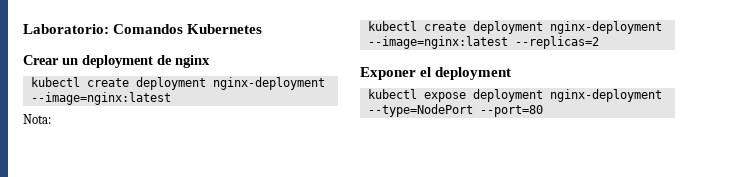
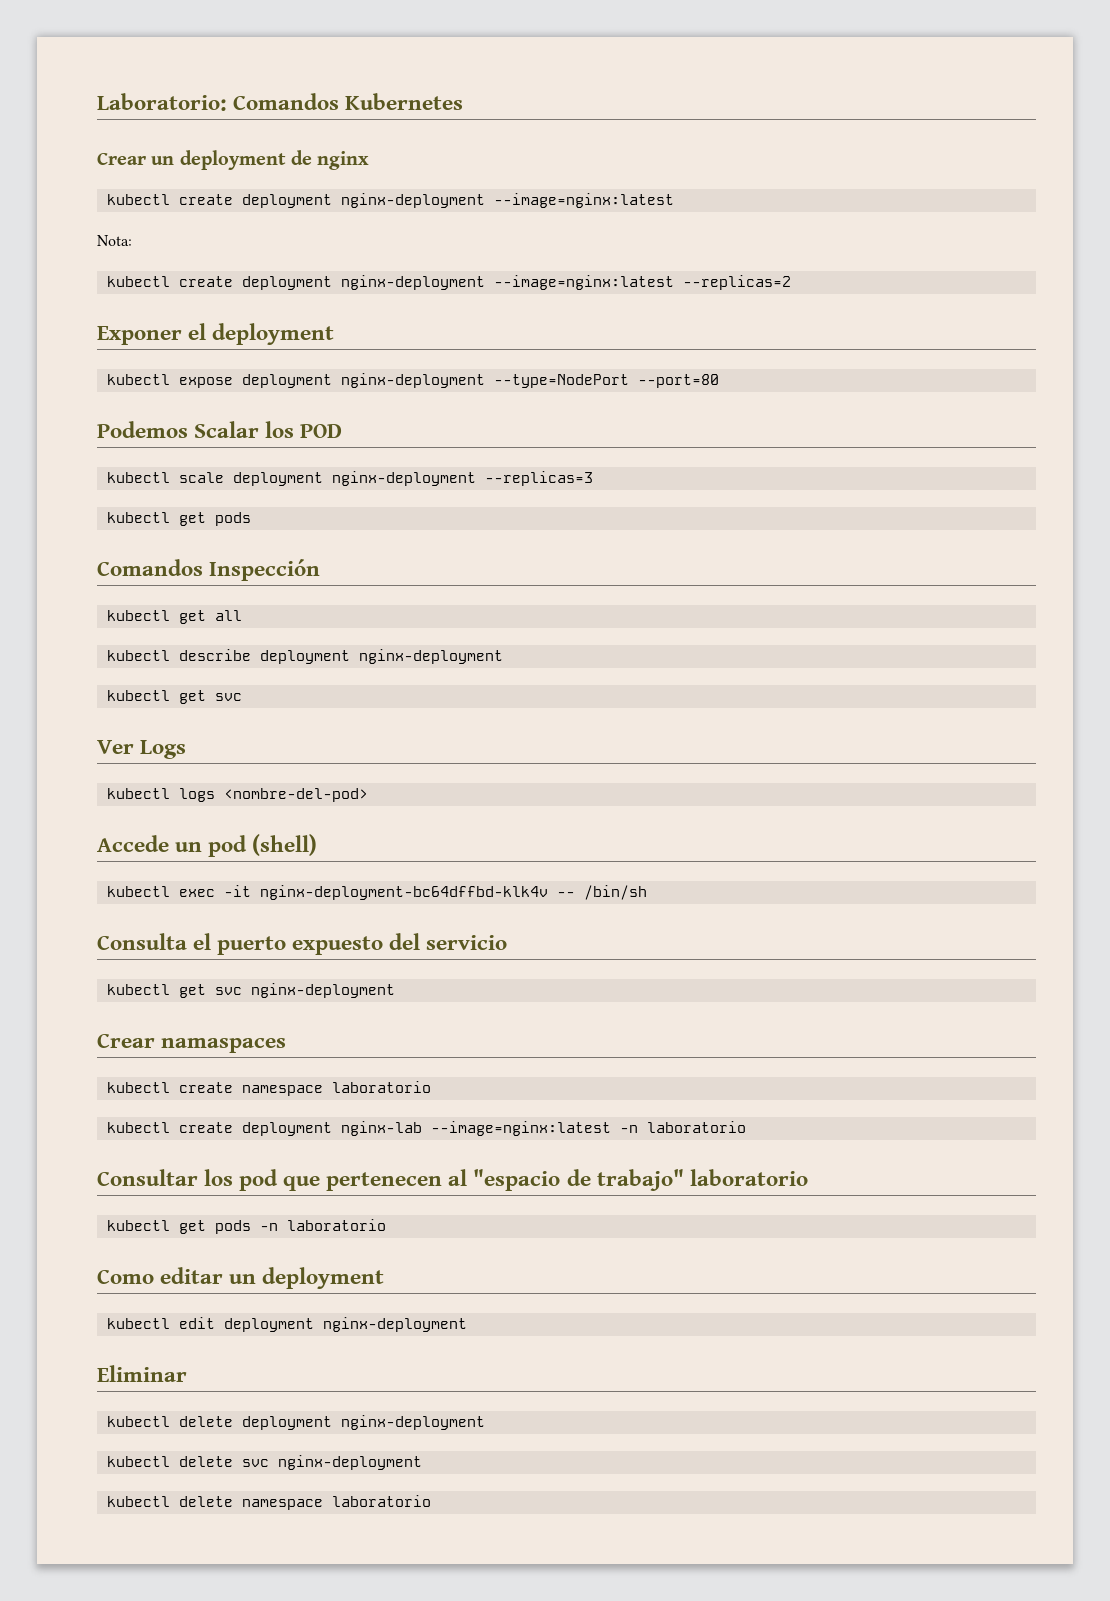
+ Podemos Scalar los POD
+ kubectl scale deployment nginx-deployment --replicas=3
+ kubectl get pods
+ Comandos Inspección
+ kubectl get all
+ kubectl describe deployment nginx-deployment
+ kubectl get svc
+ Ver Logs
+ kubectl logs <nombre-del-pod>
+ Accede un pod (shell)
+ kubectl exec -it nginx-deployment-bc64dffbd-klk4v -- /bin/sh
+ Consulta el puerto expuesto del servicio
+ kubectl get svc nginx-deployment
+ Crear namaspaces
+ kubectl create namespace laboratorio
+ kubectl create deployment nginx-lab --image=nginx:latest -n laboratorio
+ Consultar los pod que pertenecen al "espacio de trabajo" laboratorio
+ kubectl get pods -n laboratorio
+ Como editar un deployment
+ kubectl edit deployment nginx-deployment
+ Eliminar
+ kubectl delete deployment nginx-deployment
+ kubectl delete svc nginx-deployment
+ kubectl delete namespace laboratorio

